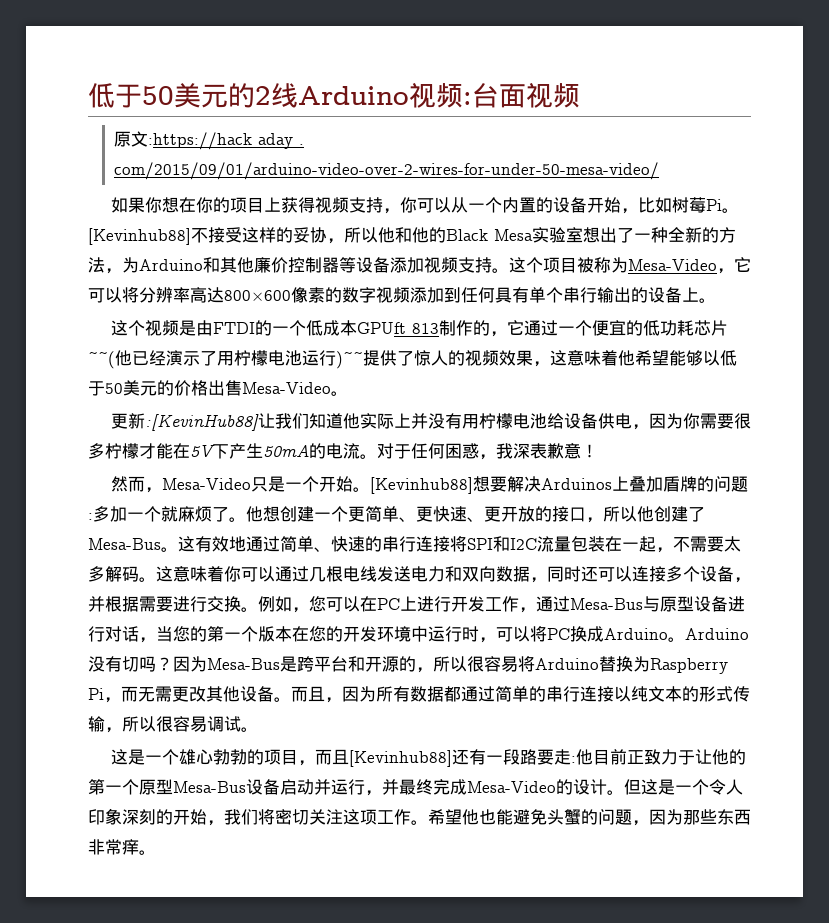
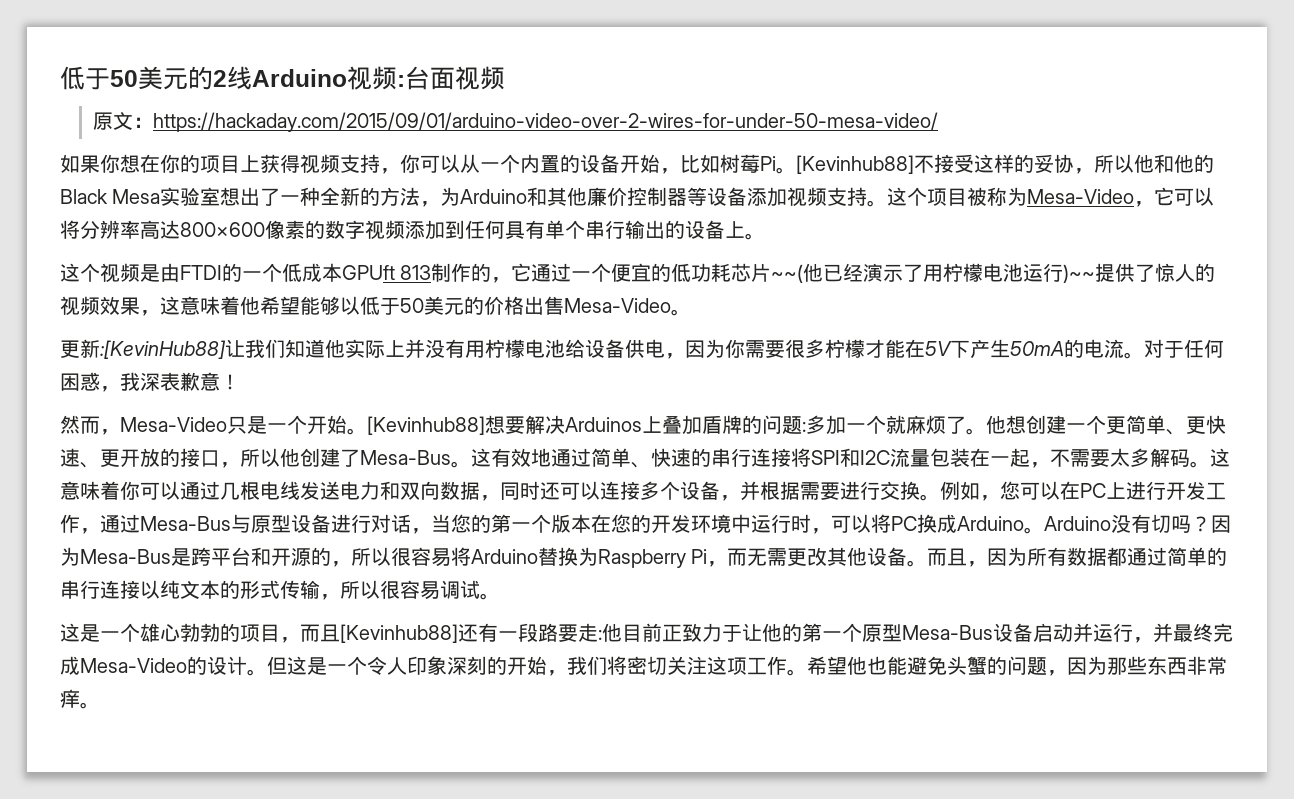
- 原文:https://hack aday . com/2015/09/01/arduino-video-over-2-wires-for-under-50-mesa-video/
+ 原文：https://hackaday.com/2015/09/01/arduino-video-over-2-wires-for-under-50-mesa-video/

